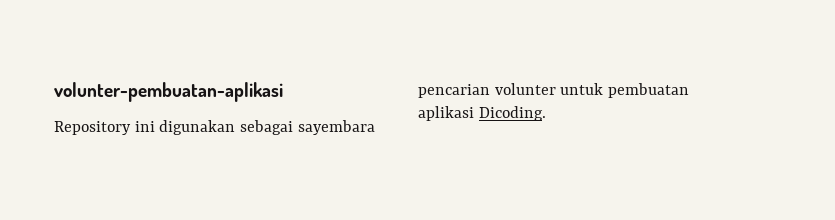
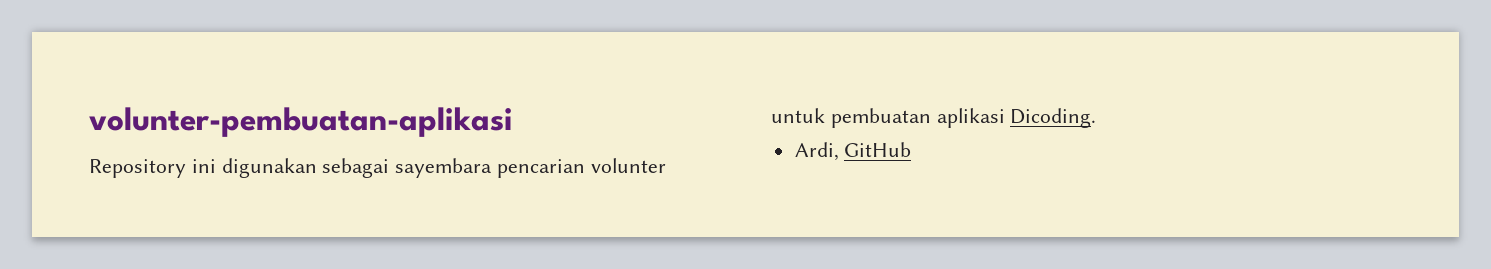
+ Ardi, GitHub

